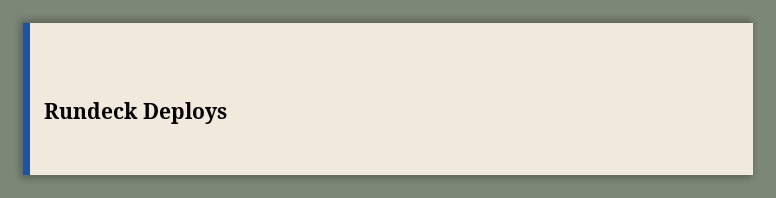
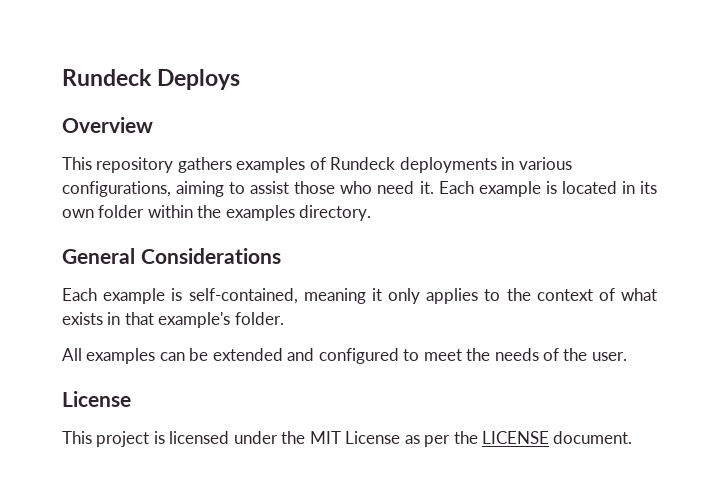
+ Overview
+ This repository gathers examples of Rundeck deployments in various configurations, aiming to assist those who need it. Each example is located in its own folder within the examples directory.
+ General Considerations
+ Each example is self-contained, meaning it only applies to the context of what exists in that example's folder.
+ All examples can be extended and configured to meet the needs of the user.
+ License
+ This project is licensed under the MIT License as per the LICENSE document.

